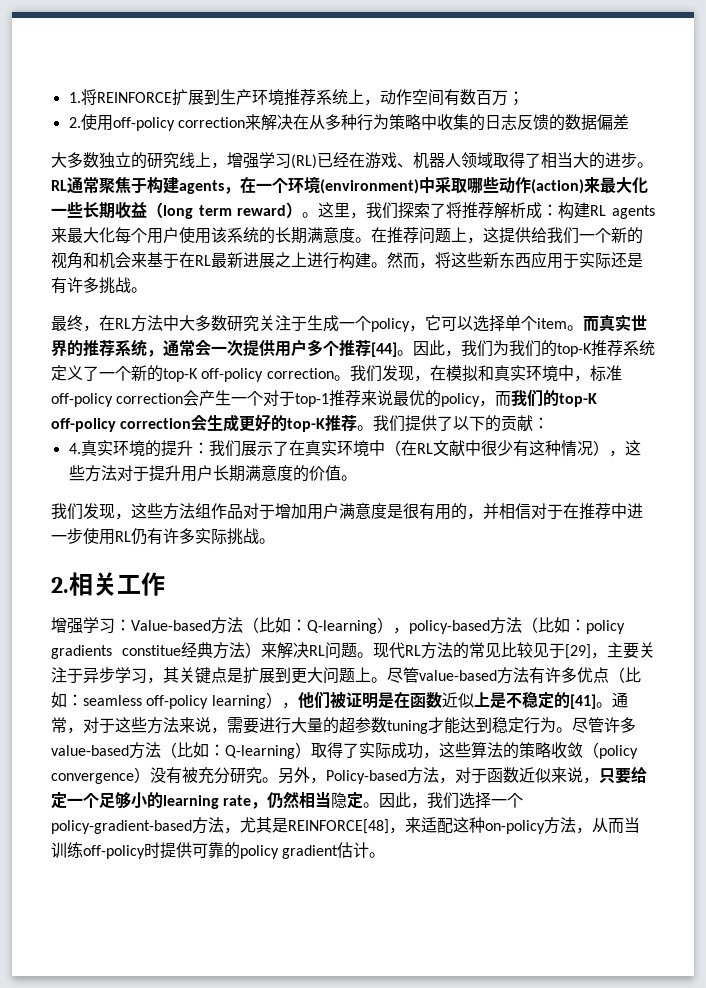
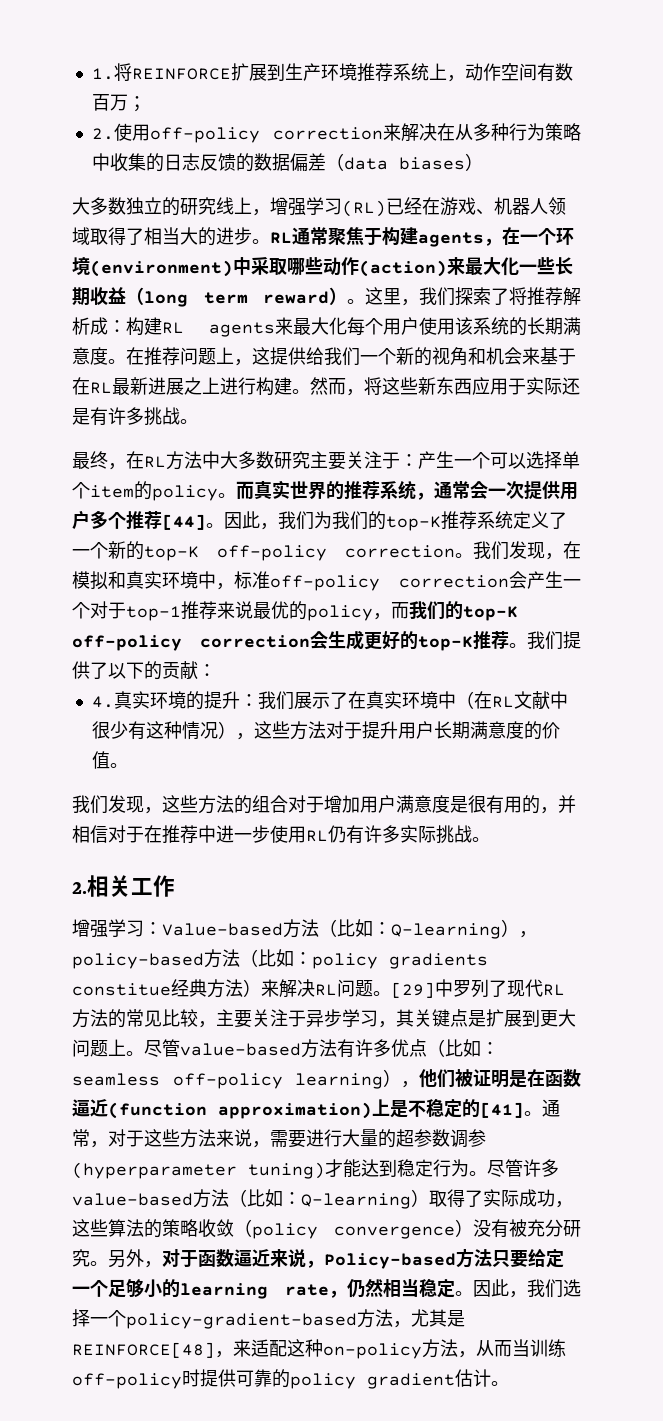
- 2.使用off-policy correction来解决在从多种行为策略中收集的日志反馈的数据偏差
+ 2.使用off-policy correction来解决在从多种行为策略中收集的日志反馈的数据偏差（data biases）
- 最终，在RL方法中大多数研究关注于生成一个policy，它可以选择单个item。
+ 最终，在RL方法中大多数研究主要关注于：产生一个可以选择单个item的policy。
- 我们发现，这些方法组作品对于增加用户满意度是很有用的，并相信对于在推荐中进一步使用RL仍有许多实际挑战。
+ 我们发现，这些方法的组合对于增加用户满意度是很有用的，并相信对于在推荐中进一步使用RL仍有许多实际挑战。
- 现代RL方法的常见比较见于[29]，主要关注于异步学习，其关键点是扩展到更大问题上。
+ [29]中罗列了现代RL方法的常见比较，主要关注于异步学习，其关键点是扩展到更大问题上。
- 尽管value-based方法有许多优点（比如：seamless off-policy learning），他们被证明是在函数近似上是不稳定的[41]。
+ 尽管value-based方法有许多优点（比如：seamless off-policy learning），他们被证明是在函数逼近(function approximation)上是不稳定的[41]。
- 通常，对于这些方法来说，需要进行大量的超参数tuning才能达到稳定行为。
+ 通常，对于这些方法来说，需要进行大量的超参数调参(hyperparameter tuning)才能达到稳定行为。
- 另外，Policy-based方法，对于函数近似来说，只要给定一个足够小的learning rate，仍然相当隐定。
+ 另外，对于函数逼近来说，Policy-based方法只要给定一个足够小的learning rate，仍然相当稳定。

